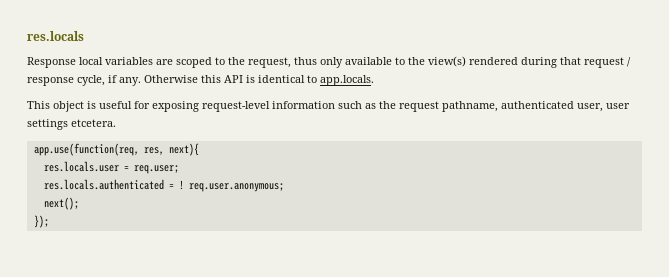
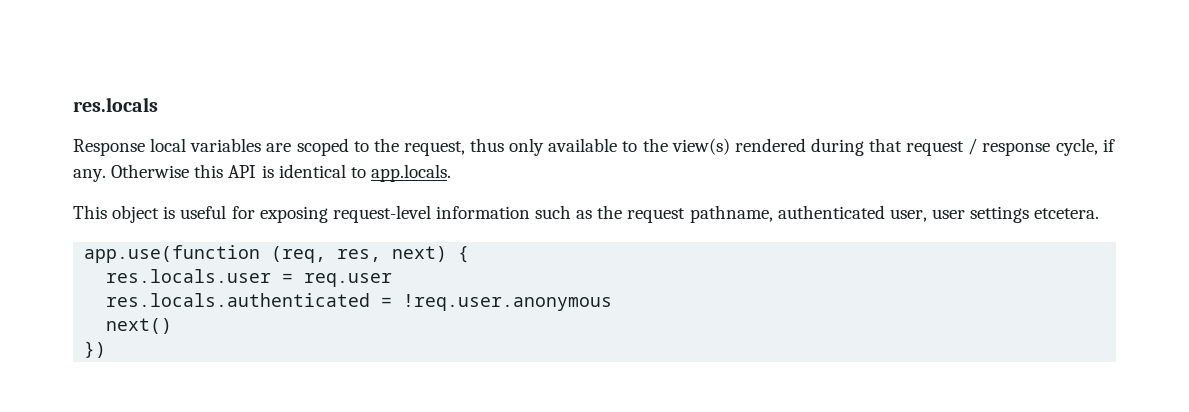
- app.use(function(req, res, next){
+ app.use(function (req, res, next) {
- res.locals.user = req.user;
+ res.locals.user = req.user
- res.locals.authenticated = ! req.user.anonymous;
- next();
- });
+ res.locals.authenticated = !req.user.anonymous
+ next()
+ })

